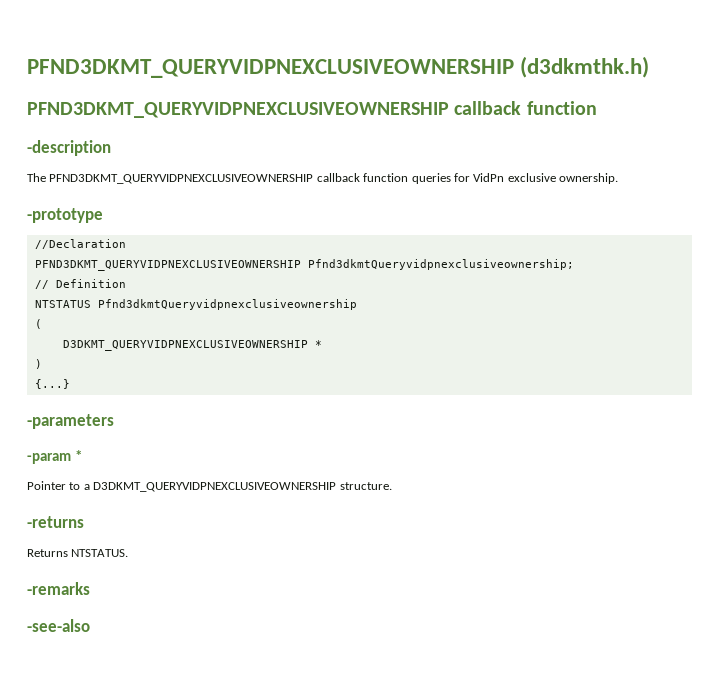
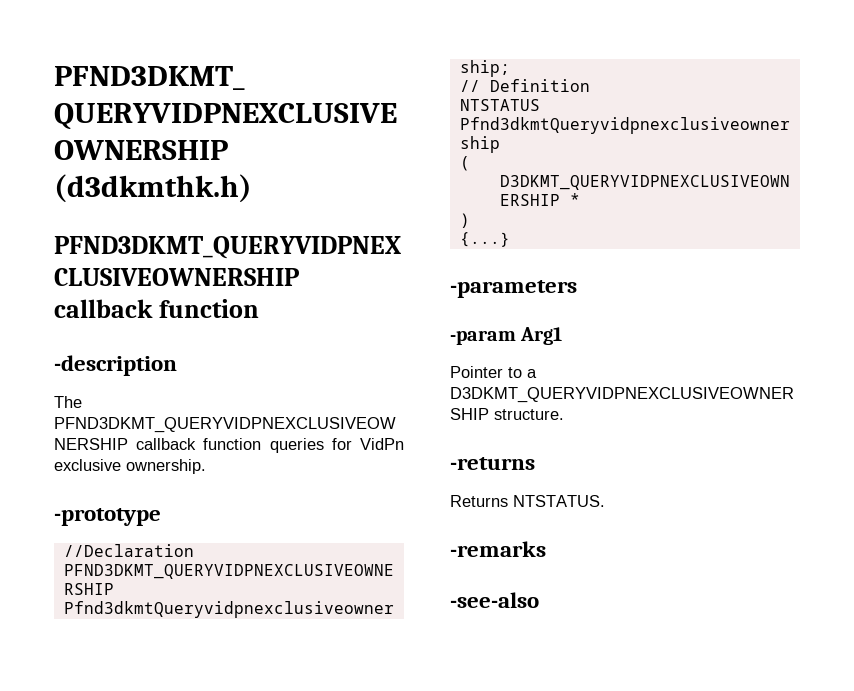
- -param *
+ -param Arg1

